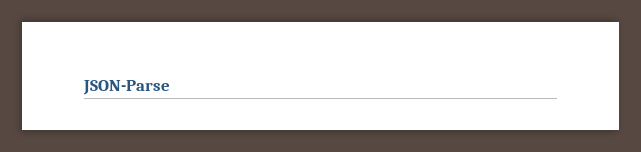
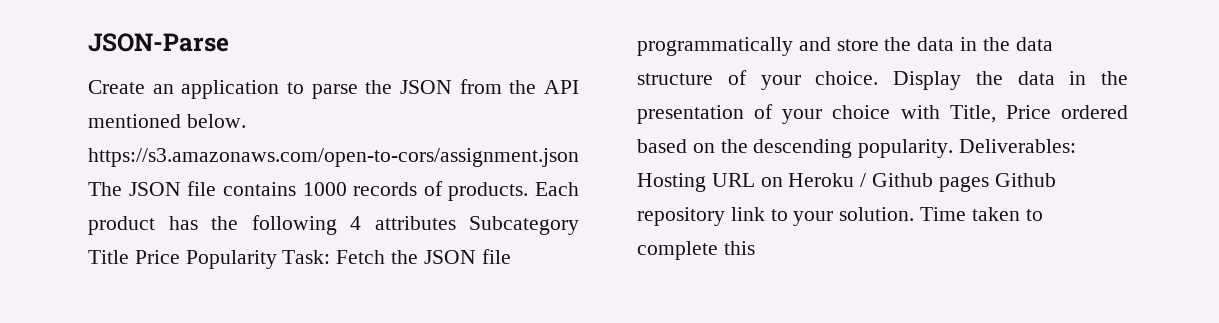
+ Create an application to parse the JSON from the API mentioned below. https://s3.amazonaws.com/open-to-cors/assignment.json The JSON file contains 1000 records of products. Each product has the following 4 attributes Subcategory Title Price Popularity Task: Fetch the JSON file programmatically and store the data in the data structure of your choice. Display the data in the presentation of your choice with Title, Price ordered based on the descending popularity. Deliverables: Hosting URL on Heroku / Github pages Github repository link to your solution. Time taken to complete this

